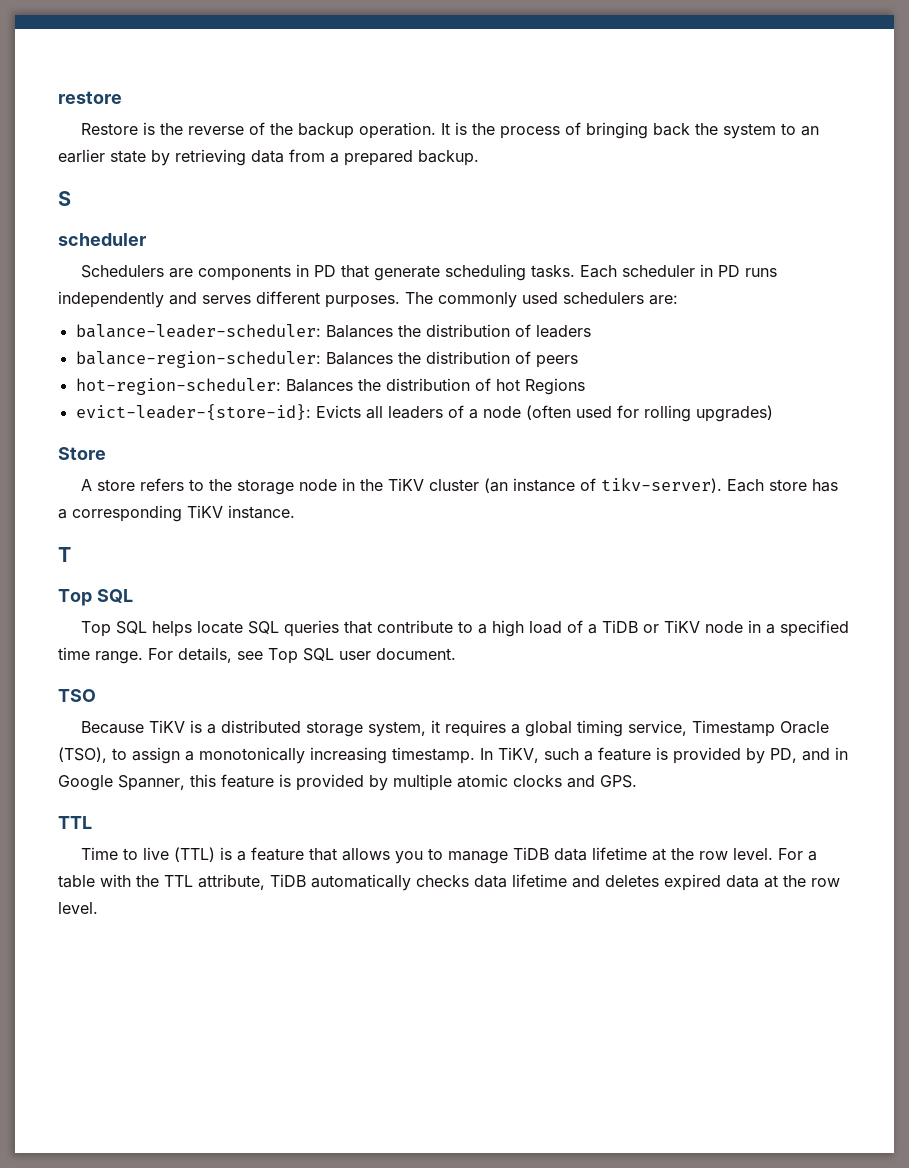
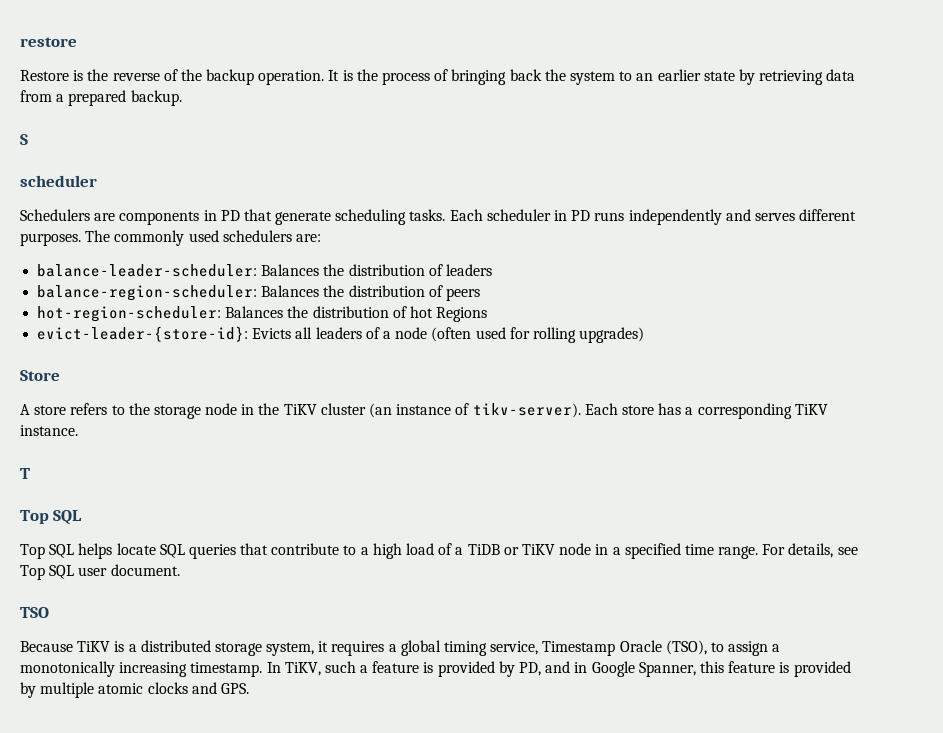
  In TiKV, such a feature is provided by PD, and in Google Spanner, this feature is provided by multiple atomic clocks and GPS.
- TTL
- Time to live (TTL) is a feature that allows you to manage TiDB data lifetime at the row level. For a table with the TTL attribute, TiDB automatically checks data lifetime and deletes expired data at the row level.

